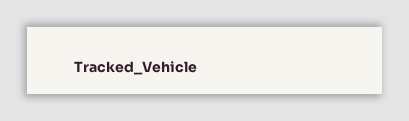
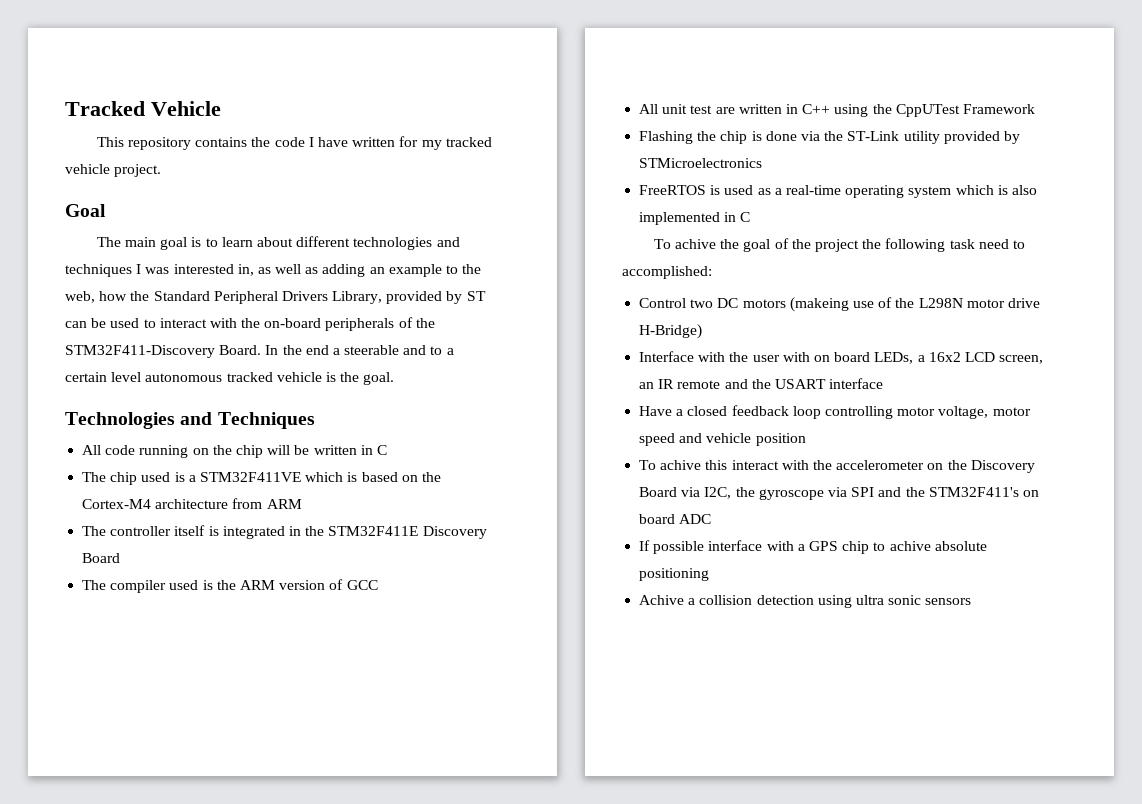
- Tracked_Vehicle
+ Tracked Vehicle
+ This repository contains the code I have written for my tracked vehicle project.
+ Goal
+ The main goal is to learn about different technologies and techniques I was interested in, as well as adding an example to the web, how the Standard Peripheral Drivers Library, provided by ST can be used to interact with the on-board peripherals of the STM32F411-Discovery Board. In the end a steerable and to a certain level autonomous tracked vehicle is the goal.
+ Technologies and Techniques
+ All code running on the chip will be written in C
+ The chip used is a STM32F411VE which is based on the Cortex-M4 architecture from ARM
+ The controller itself is integrated in the STM32F411E Discovery Board
+ The compiler used is the ARM version of GCC
+ All unit test are written in C++ using the CppUTest Framework
+ Flashing the chip is done via the ST-Link utility provided by STMicroelectronics
+ FreeRTOS is used as a real-time operating system which is also implemented in C
+ To achive the goal of the project the following task need to accomplished:
+ Control two DC motors (makeing use of the L298N motor drive H-Bridge)
+ Interface with the user with on board LEDs, a 16x2 LCD screen, an IR remote and the USART interface
+ Have a closed feedback loop controlling motor voltage, motor speed and vehicle position
+ To achive this interact with the accelerometer on the Discovery Board via I2C, the gyroscope via SPI and the STM32F411's on board ADC
+ If possible interface with a GPS chip to achive absolute positioning
+ Achive a collision detection using ultra sonic sensors

